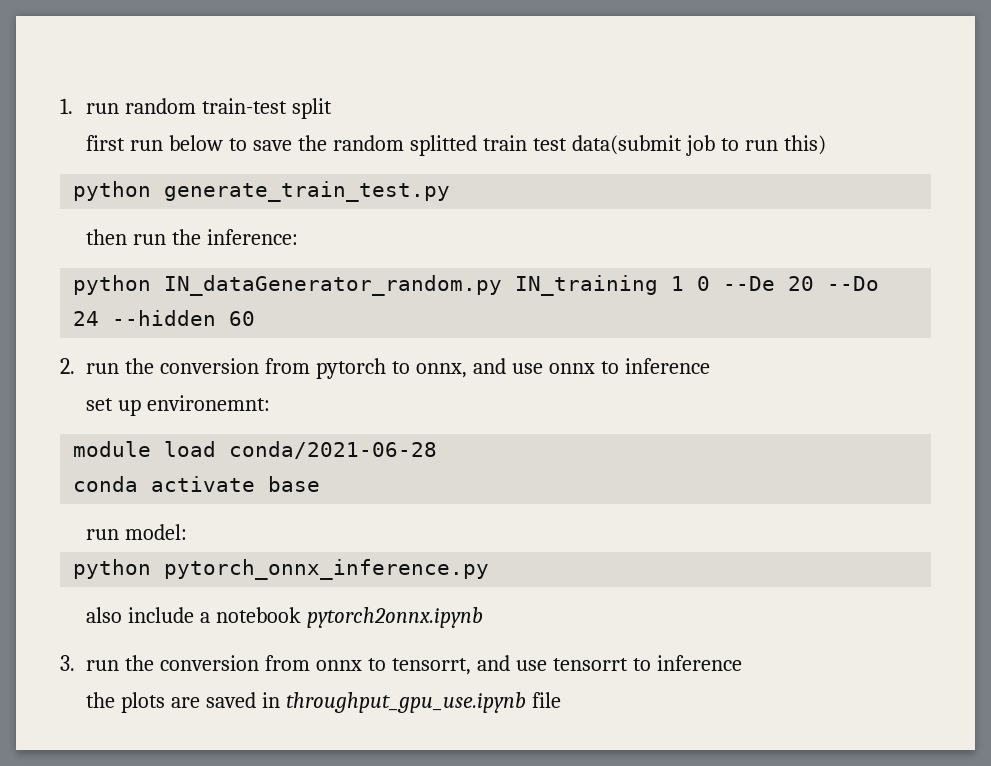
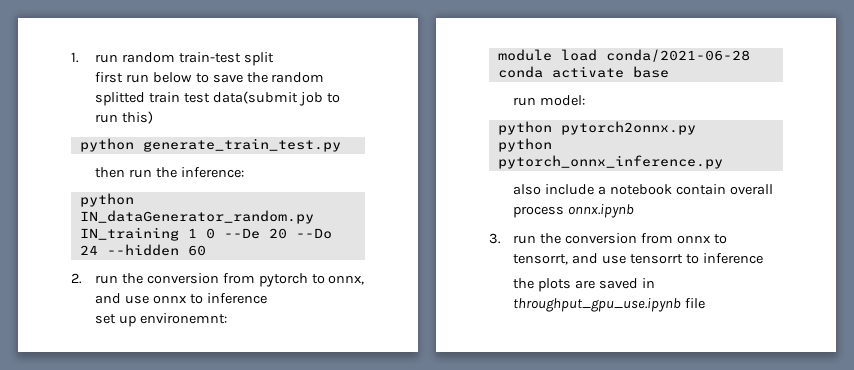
+ python pytorch2onnx.py
- also include a notebook pytorch2onnx.ipynb
+ also include a notebook contain overall process onnx.ipynb

